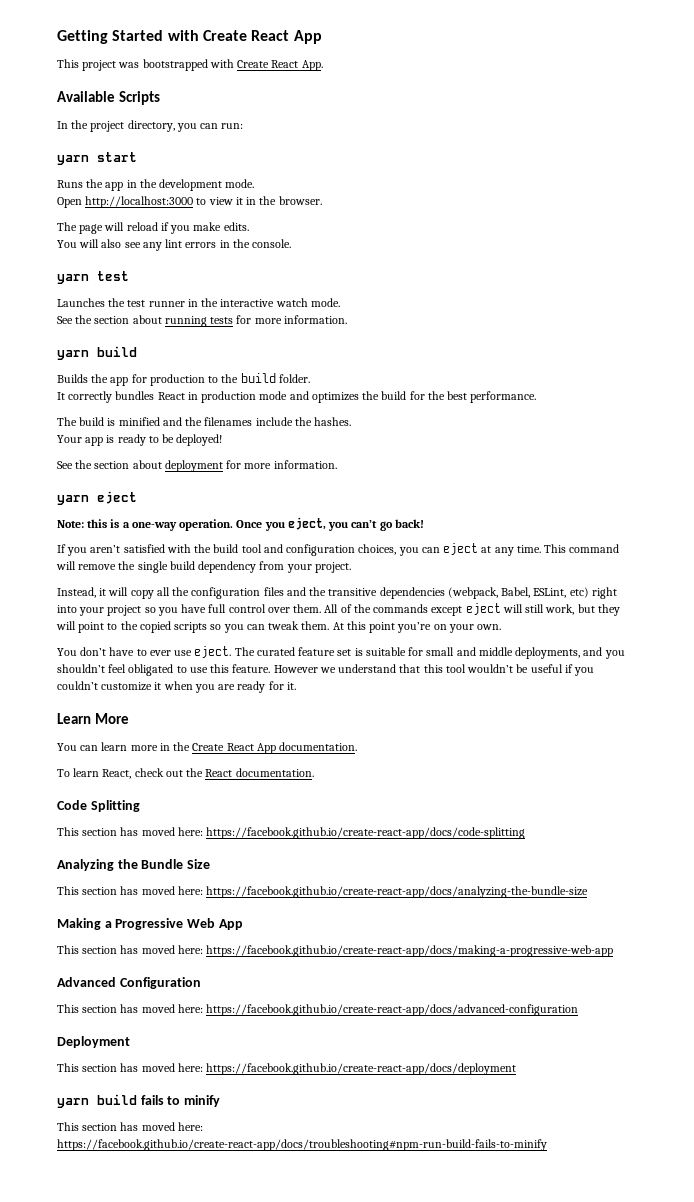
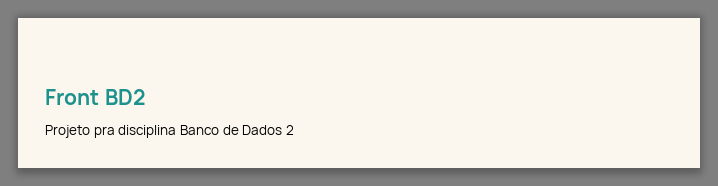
- Getting Started with Create React App
- This project was bootstrapped with Create React App.
- Available Scripts
- In the project directory, you can run:
- yarn start
- Runs the app in the development mode.
- Open http://localhost:3000 to view it in the browser.
- The page will reload if you make edits.
- You will also see any lint errors in the console.
- yarn test
- Launches the test runner in the interactive watch mode.
- See the section about running tests for more information.
- yarn build
- Builds the app for production to the build folder.
- It correctly bundles React in production mode and optimizes the build for the best performance.
- The build is minified and the filenames include the hashes.
- Your app is ready to be deployed!
- See the section about deployment for more information.
- yarn eject
- Note: this is a one-way operation. Once you eject, you can’t go back!
- If you aren’t satisfied with the build tool and configuration choices, you can eject at any time. This command will remove the single build dependency from your project.
- Instead, it will copy all the configuration files and the transitive dependencies (webpack, Babel, ESLint, etc) right into your project so you have full control over them. All of the commands except eject will still work, but they will point to the copied scripts so you can tweak them. At this point you’re on your own.
- You don’t have to ever use eject. The curated feature set is suitable for small and middle deployments, and you shouldn’t feel obligated to use this feature. However we understand that this tool wouldn’t be useful if you couldn’t customize it when you are ready for it.
- Learn More
- You can learn more in the Create React App documentation.
- To learn React, check out the React documentation.
- Code Splitting
- This section has moved here: https://facebook.github.io/create-react-app/docs/code-splitting
- Analyzing the Bundle Size
- This section has moved here: https://facebook.github.io/create-react-app/docs/analyzing-the-bundle-size
- Making a Progressive Web App
- This section has moved here: https://facebook.github.io/create-react-app/docs/making-a-progressive-web-app
- Advanced Configuration
- This section has moved here: https://facebook.github.io/create-react-app/docs/advanced-configuration
- Deployment
- This section has moved here: https://facebook.github.io/create-react-app/docs/deployment
- yarn build fails to minify
- This section has moved here: https://facebook.github.io/create-react-app/docs/troubleshooting#npm-run-build-fails-to-minify
+ Front BD2
+ Projeto pra disciplina Banco de Dados 2

